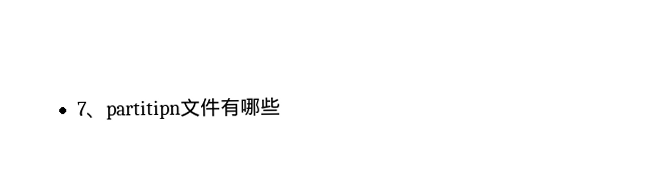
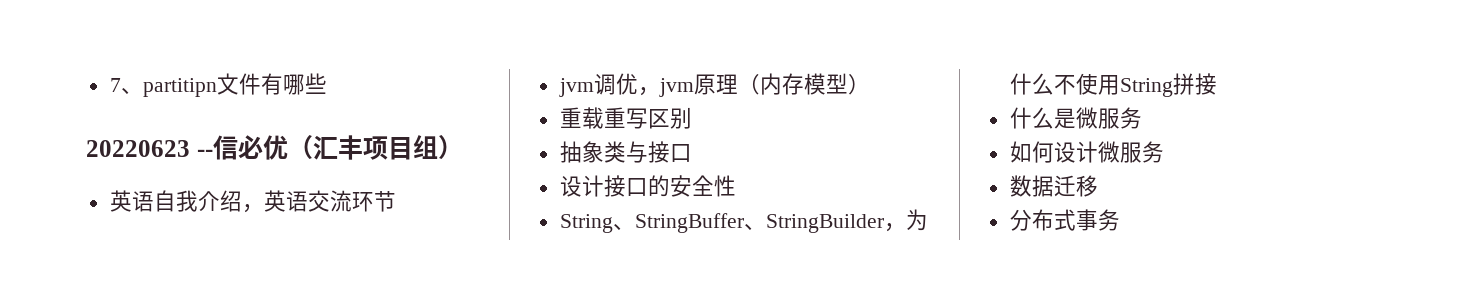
+ 20220623 --信必优（汇丰项目组）
+ 英语自我介绍，英语交流环节
+ jvm调优，jvm原理（内存模型）
+ 重载重写区别
+ 抽象类与接口
+ 设计接口的安全性
+ String、StringBuffer、StringBuilder，为什么不使用String拼接
+ 什么是微服务
+ 如何设计微服务
+ 数据迁移
+ 分布式事务

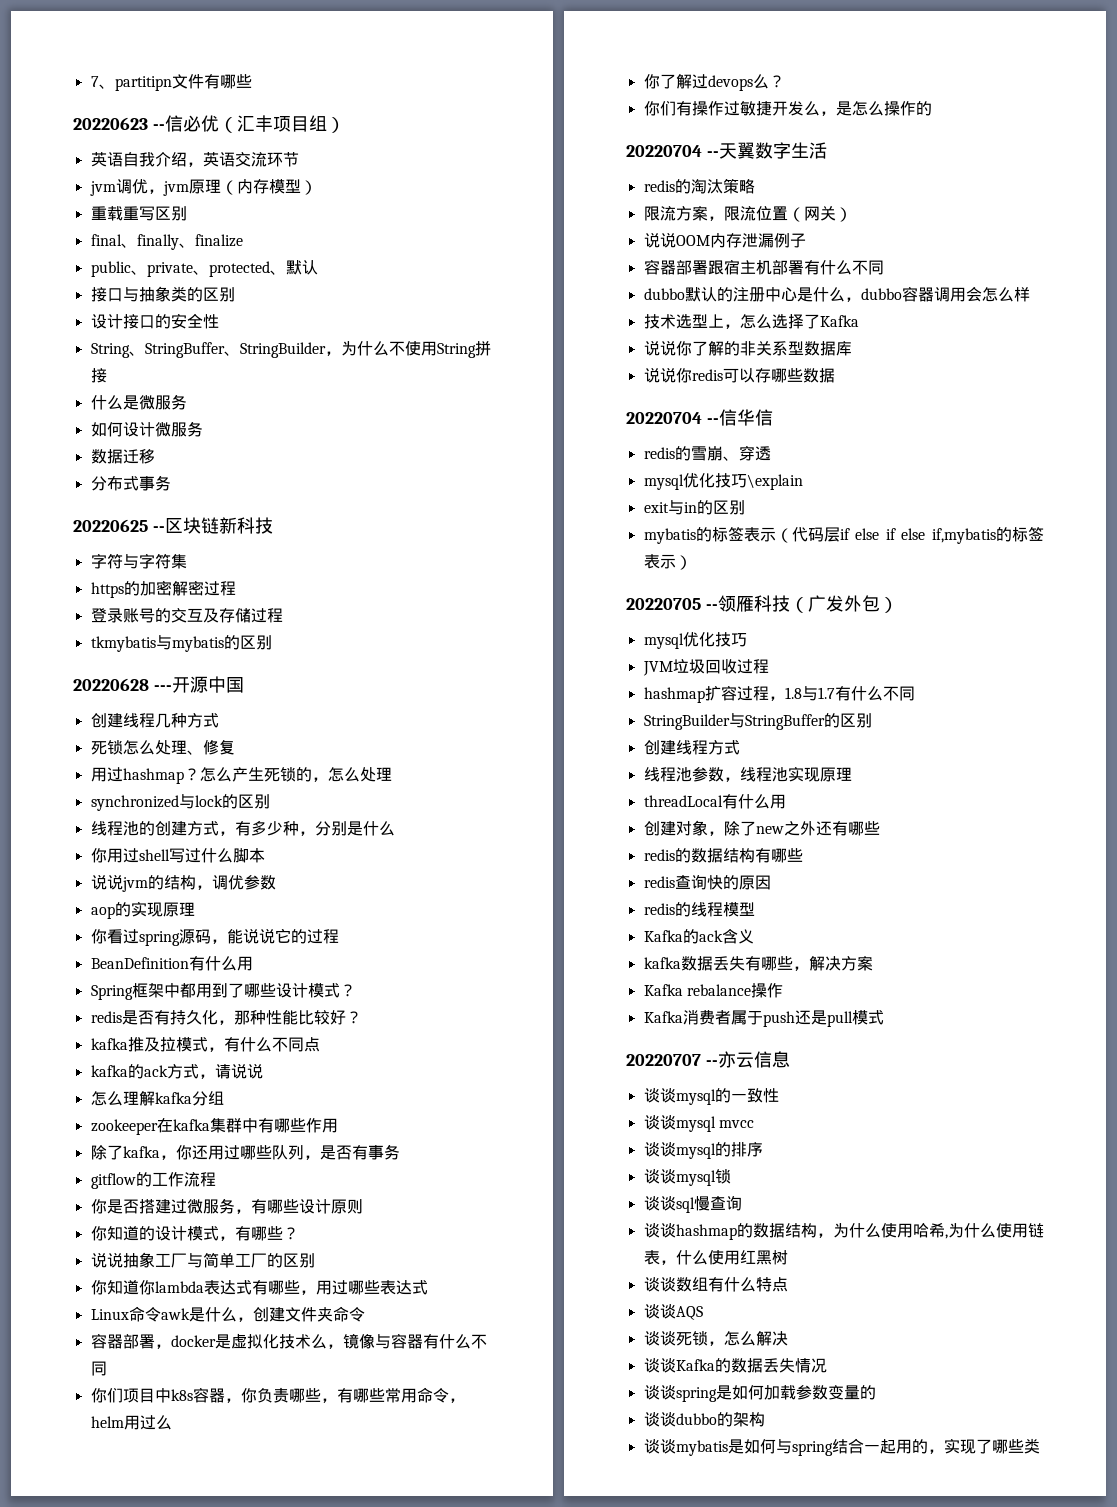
- 抽象类与接口
+ final、finally、finalize
+ public、private、protected、默认
+ 接口与抽象类的区别
+ 20220625 --区块链新科技
+ 字符与字符集
+ https的加密解密过程
+ 登录账号的交互及存储过程
+ tkmybatis与mybatis的区别
+ 20220628 ---开源中国
+ 创建线程几种方式
+ 死锁怎么处理、修复
+ 用过hashmap？怎么产生死锁的，怎么处理
+ synchronized与lock的区别
+ 线程池的创建方式，有多少种，分别是什么
+ 你用过shell写过什么脚本
+ 说说jvm的结构，调优参数
+ aop的实现原理
+ 你看过spring源码，能说说它的过程
+ BeanDefinition有什么用
+ Spring框架中都用到了哪些设计模式？
+ redis是否有持久化，那种性能比较好？
+ kafka推及拉模式，有什么不同点
+ kafka的ack方式，请说说
+ 怎么理解kafka分组
+ zookeeper在kafka集群中有哪些作用
+ 除了kafka，你还用过哪些队列，是否有事务
+ gitflow的工作流程
+ 你是否搭建过微服务，有哪些设计原则
+ 你知道的设计模式，有哪些？
+ 说说抽象工厂与简单工厂的区别
+ 你知道你lambda表达式有哪些，用过哪些表达式
+ Linux命令awk是什么，创建文件夹命令
+ 容器部署，docker是虚拟化技术么，镜像与容器有什么不同
+ 你们项目中k8s容器，你负责哪些，有哪些常用命令，helm用过么
+ 你了解过devops么？
+ 你们有操作过敏捷开发么，是怎么操作的
+ 20220704 --天翼数字生活
+ redis的淘汰策略
+ 限流方案，限流位置（网关）
+ 说说OOM内存泄漏例子
+ 容器部署跟宿主机部署有什么不同
+ dubbo默认的注册中心是什么，dubbo容器调用会怎么样
+ 技术选型上，怎么选择了Kafka
+ 说说你了解的非关系型数据库
+ 说说你redis可以存哪些数据
+ 20220704 --信华信
+ redis的雪崩、穿透
+ mysql优化技巧\explain
+ exit与in的区别
+ mybatis的标签表示（代码层if else if else if,mybatis的标签表示）
+ 20220705 --领雁科技（广发外包）
+ mysql优化技巧
+ JVM垃圾回收过程
+ hashmap扩容过程，1.8与1.7有什么不同
+ StringBuilder与StringBuffer的区别
+ 创建线程方式
+ 线程池参数，线程池实现原理
+ threadLocal有什么用
+ 创建对象，除了new之外还有哪些
+ redis的数据结构有哪些
+ redis查询快的原因
+ redis的线程模型
+ Kafka的ack含义
+ kafka数据丢失有哪些，解决方案
+ Kafka rebalance操作
+ Kafka消费者属于push还是pull模式
+ 20220707 --亦云信息
+ 谈谈mysql的一致性
+ 谈谈mysql mvcc
+ 谈谈mysql的排序
+ 谈谈mysql锁
+ 谈谈sql慢查询
+ 谈谈hashmap的数据结构，为什么使用哈希,为什么使用链表，什么使用红黑树
+ 谈谈数组有什么特点
+ 谈谈AQS
+ 谈谈死锁，怎么解决
+ 谈谈Kafka的数据丢失情况
+ 谈谈spring是如何加载参数变量的
+ 谈谈dubbo的架构
+ 谈谈mybatis是如何与spring结合一起用的，实现了哪些类

